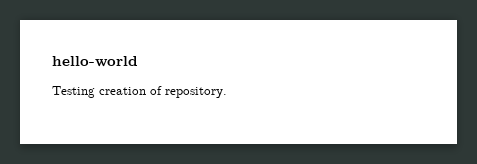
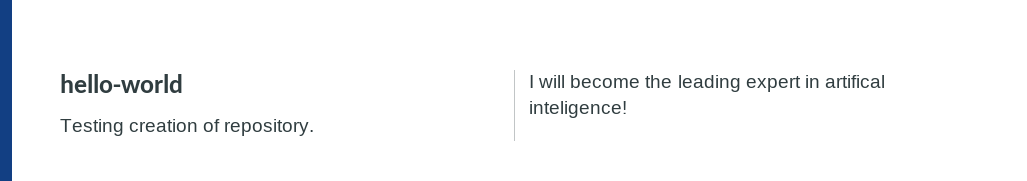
+ I will become the leading expert in artifical inteligence!

